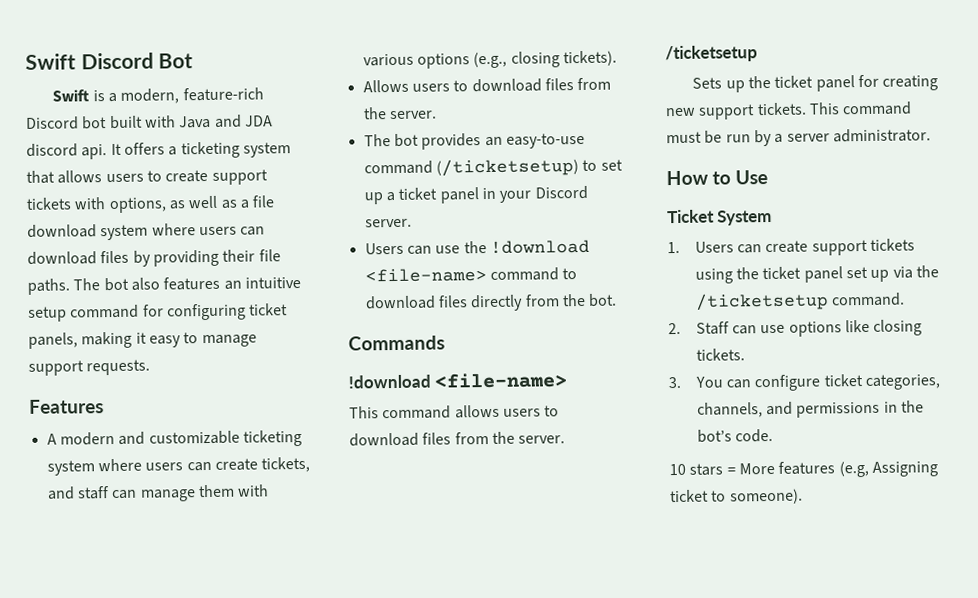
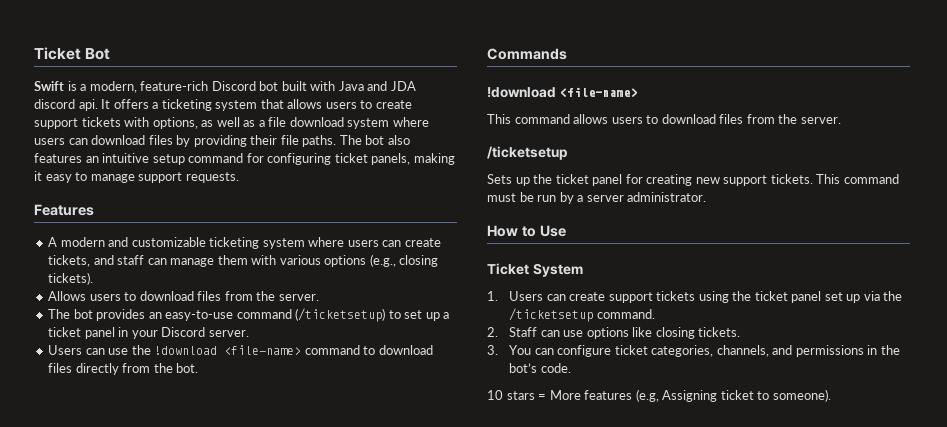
- Swift Discord Bot
+ Ticket Bot

